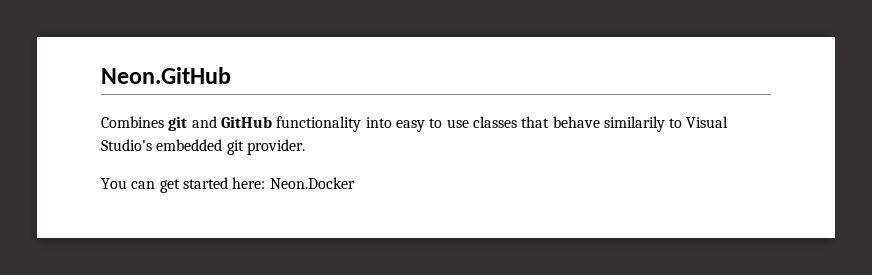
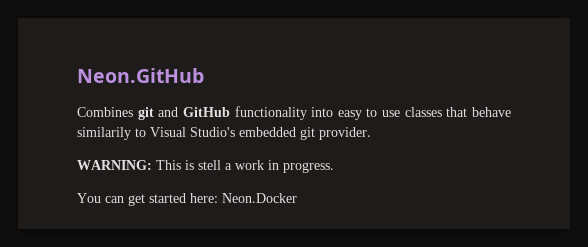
+ WARNING: This is stell a work in progress.

